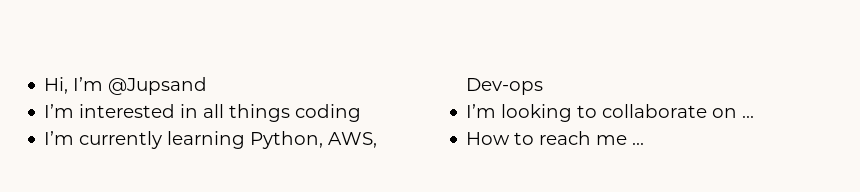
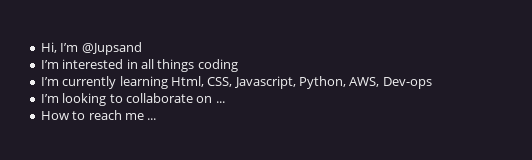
- I’m currently learning Python, AWS, Dev-ops
+ I’m currently learning Html, CSS, Javascript, Python, AWS, Dev-ops

